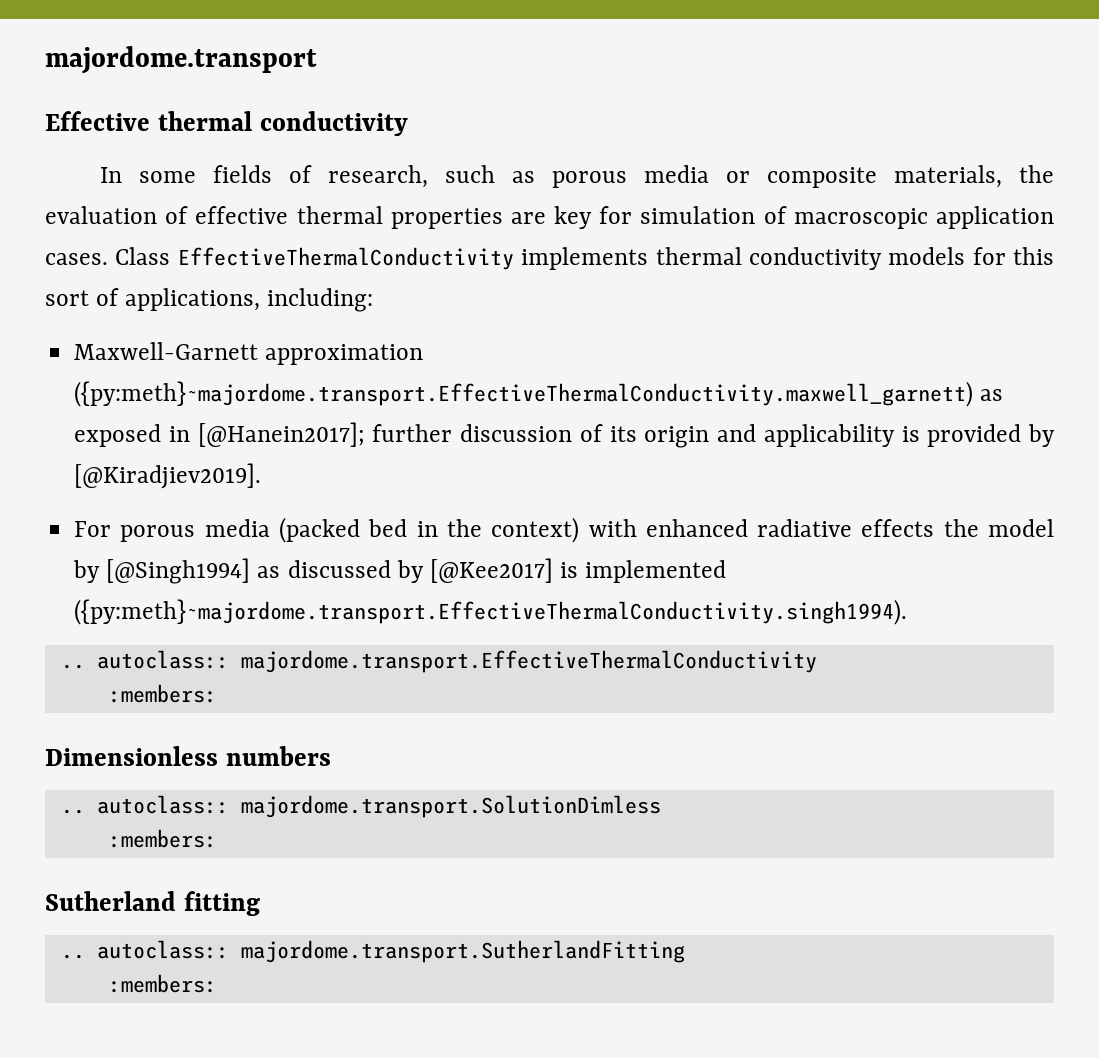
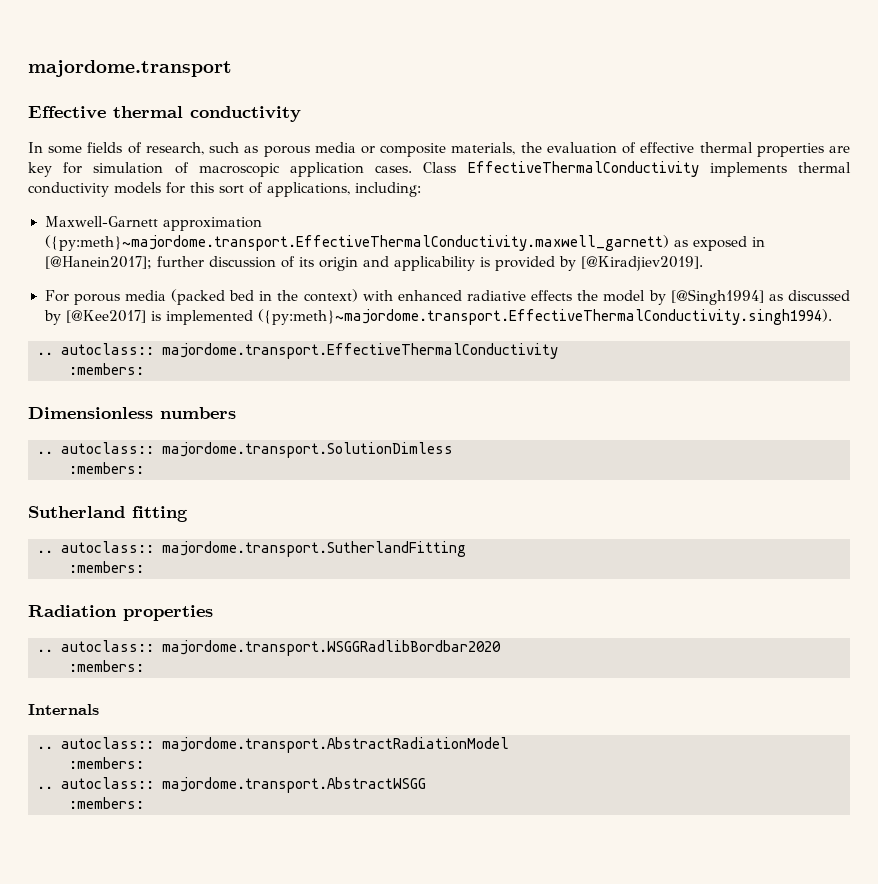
+ Radiation properties
+ .. autoclass:: majordome.transport.WSGGRadlibBordbar2020
+ :members:
+ Internals
+ .. autoclass:: majordome.transport.AbstractRadiationModel
+ :members:
+ .. autoclass:: majordome.transport.AbstractWSGG
+ :members:

